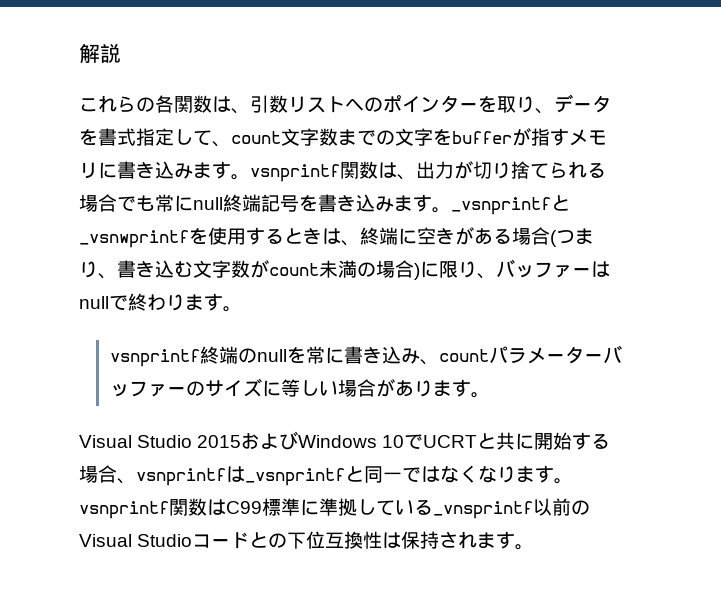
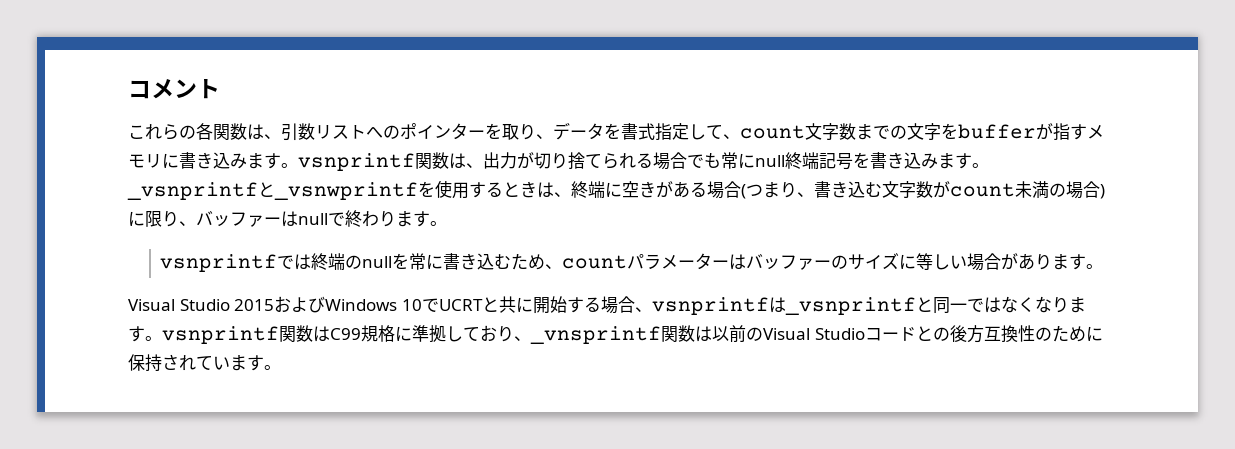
- 解説
+ コメント
- vsnprintf終端のnullを常に書き込み、countパラメーターバッファーのサイズに等しい場合があります。
+ vsnprintfでは終端のnullを常に書き込むため、countパラメーターはバッファーのサイズに等しい場合があります。
- Visual Studio 2015およびWindows 10でUCRTと共に開始する場合、vsnprintfは_vsnprintfと同一ではなくなります。vsnprintf関数はC99標準に準拠している_vnsprintf以前のVisual Studioコードとの下位互換性は保持されます。
+ Visual Studio 2015およびWindows 10でUCRTと共に開始する場合、vsnprintfは_vsnprintfと同一ではなくなります。vsnprintf関数はC99規格に準拠しており、_vnsprintf関数は以前のVisual Studioコードとの後方互換性のために保持されています。

